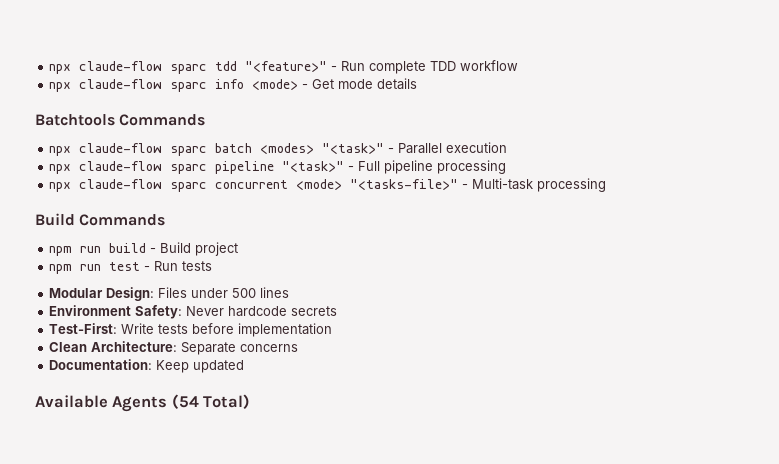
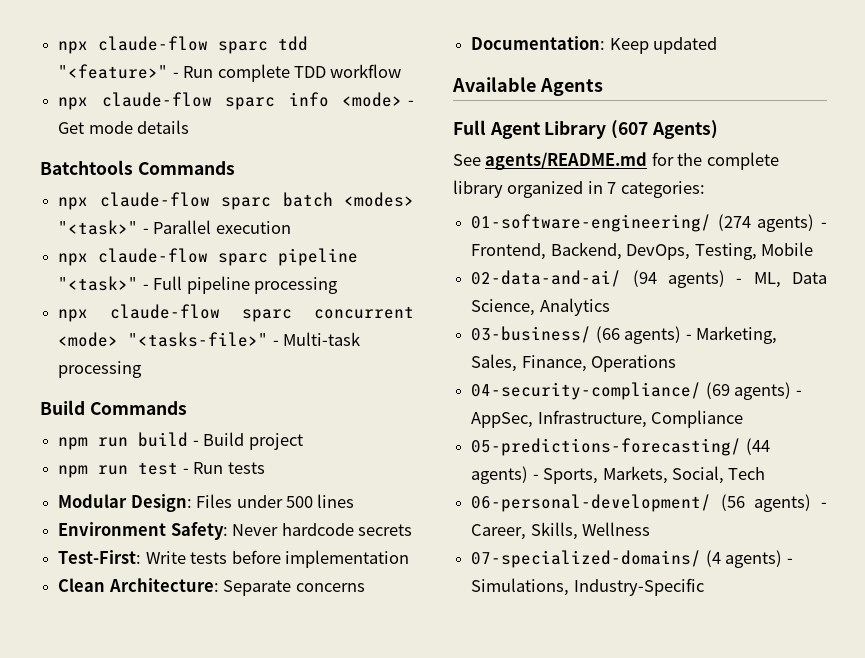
- Available Agents (54 Total)
+ Available Agents
+ Full Agent Library (607 Agents)
+ See agents/README.md for the complete library organized in 7 categories:
+ 01-software-engineering/ (274 agents) - Frontend, Backend, DevOps, Testing, Mobile
+ 02-data-and-ai/ (94 agents) - ML, Data Science, Analytics
+ 03-business/ (66 agents) - Marketing, Sales, Finance, Operations
+ 04-security-compliance/ (69 agents) - AppSec, Infrastructure, Compliance
+ 05-predictions-forecasting/ (44 agents) - Sports, Markets, Social, Tech
+ 06-personal-development/ (56 agents) - Career, Skills, Wellness
+ 07-specialized-domains/ (4 agents) - Simulations, Industry-Specific

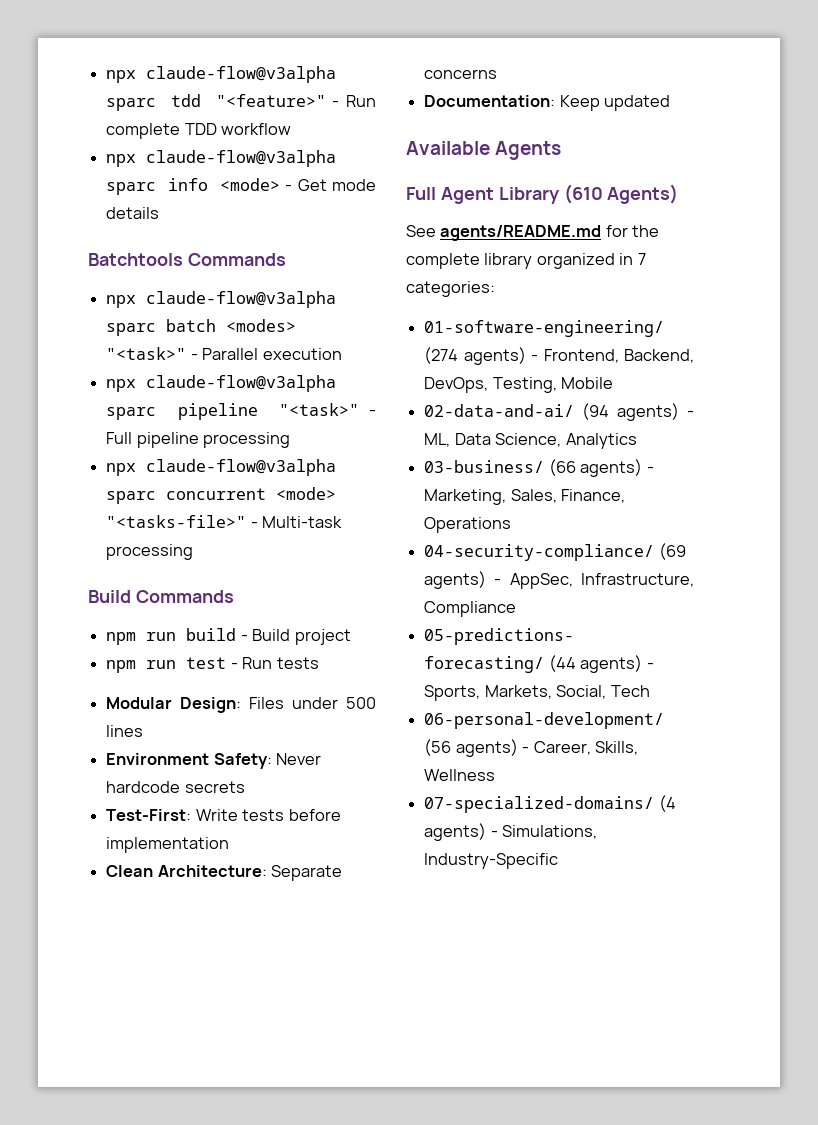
- npx claude-flow sparc tdd "<feature>" - Run complete TDD workflow
+ npx claude-flow@v3alpha sparc tdd "<feature>" - Run complete TDD workflow
- npx claude-flow sparc info <mode> - Get mode details
+ npx claude-flow@v3alpha sparc info <mode> - Get mode details
- npx claude-flow sparc batch <modes> "<task>" - Parallel execution
+ npx claude-flow@v3alpha sparc batch <modes> "<task>" - Parallel execution
- npx claude-flow sparc pipeline "<task>" - Full pipeline processing
+ npx claude-flow@v3alpha sparc pipeline "<task>" - Full pipeline processing
- npx claude-flow sparc concurrent <mode> "<tasks-file>" - Multi-task processing
+ npx claude-flow@v3alpha sparc concurrent <mode> "<tasks-file>" - Multi-task processing
- Full Agent Library (607 Agents)
+ Full Agent Library (610 Agents)

